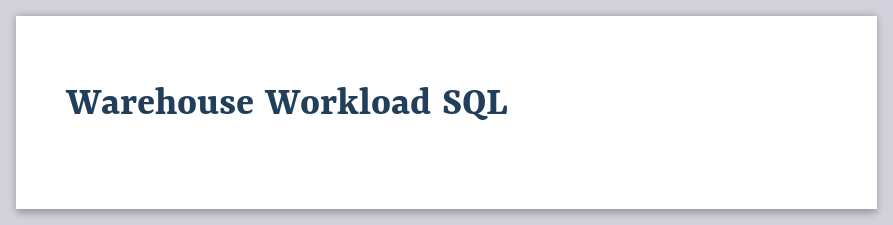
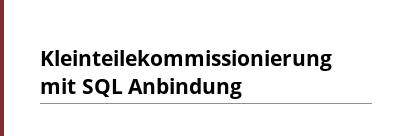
- Warehouse Workload SQL
+ Kleinteilekommissionierung mit SQL Anbindung

